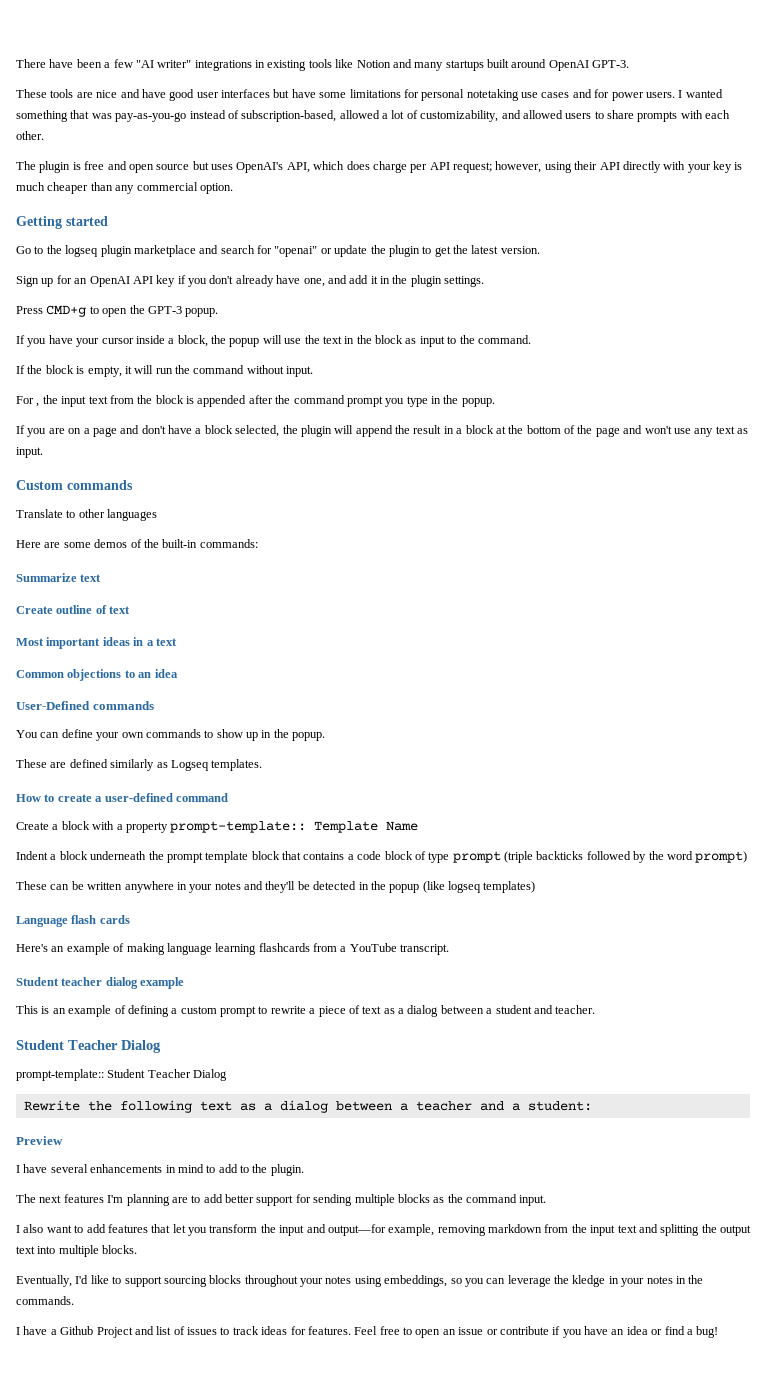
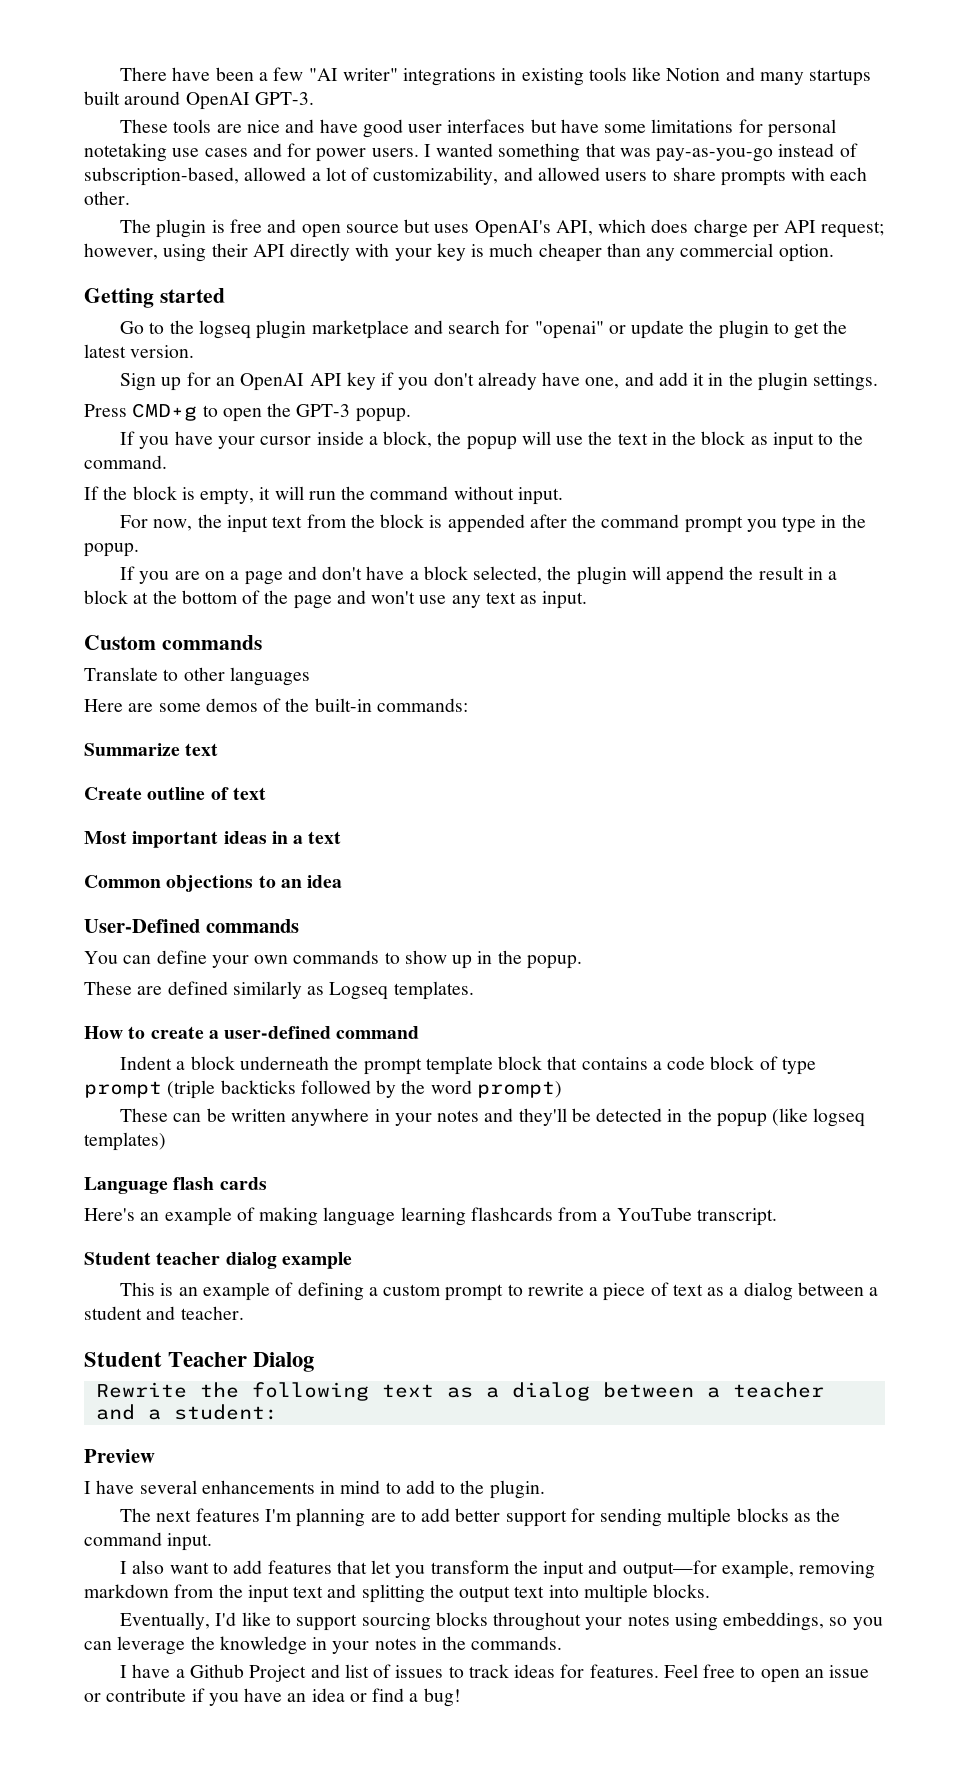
- For , the input text from the block is appended after the command prompt you type in the popup.
+ For now, the input text from the block is appended after the command prompt you type in the popup.
- Create a block with a property prompt-template:: Template Name
- prompt-template:: Student Teacher Dialog
- Eventually, I'd like to support sourcing blocks throughout your notes using embeddings, so you can leverage the kledge in your notes in the commands.
+ Eventually, I'd like to support sourcing blocks throughout your notes using embeddings, so you can leverage the knowledge in your notes in the commands.

